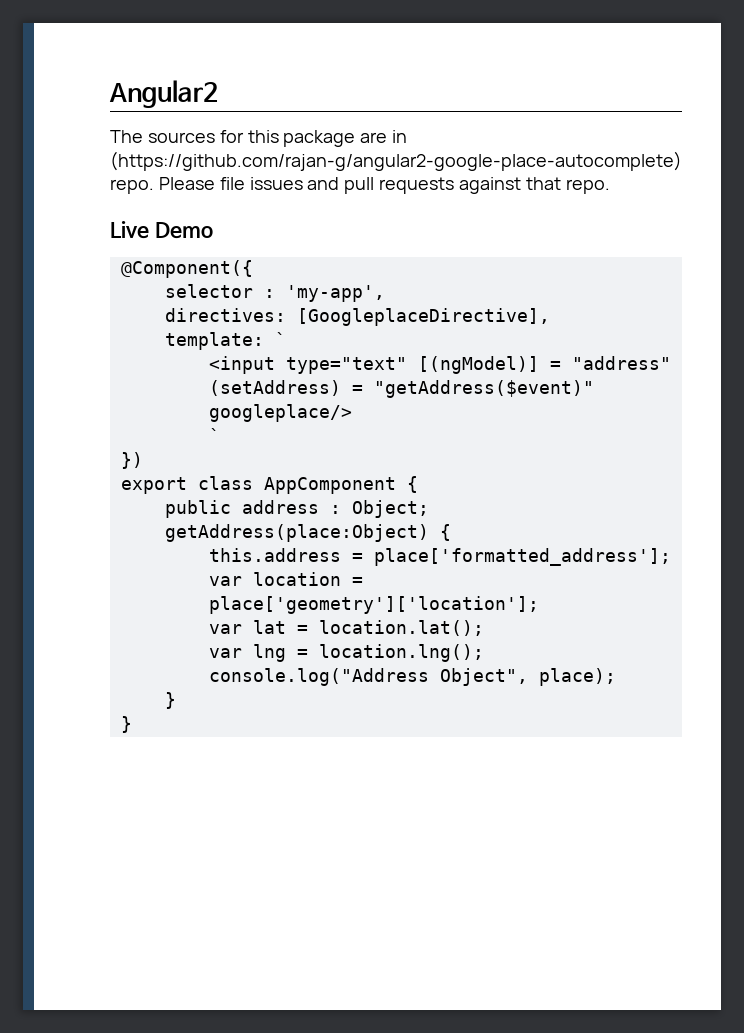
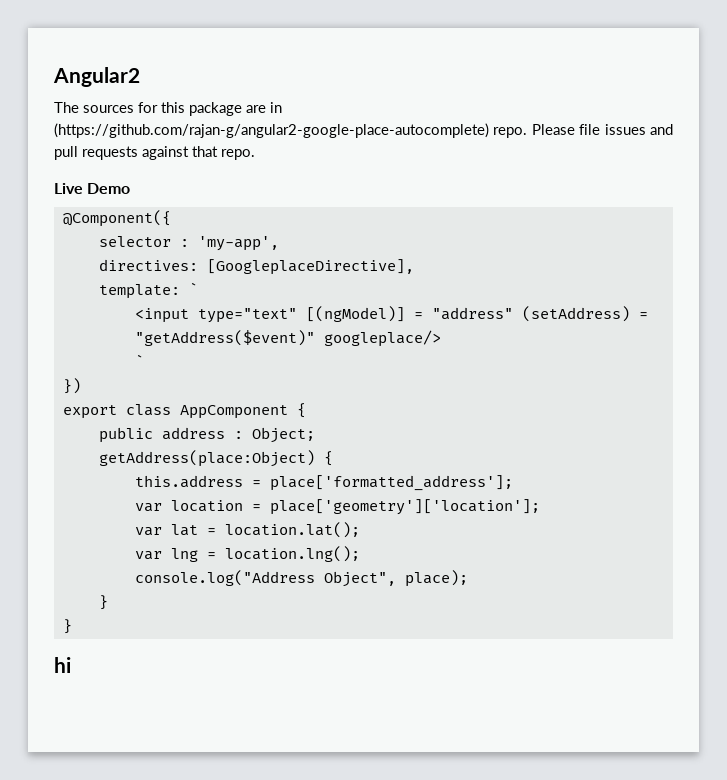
+ hi

